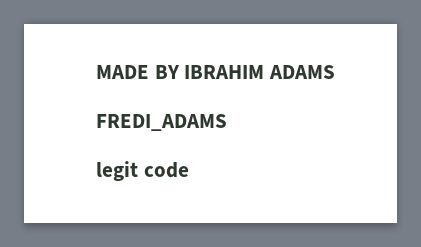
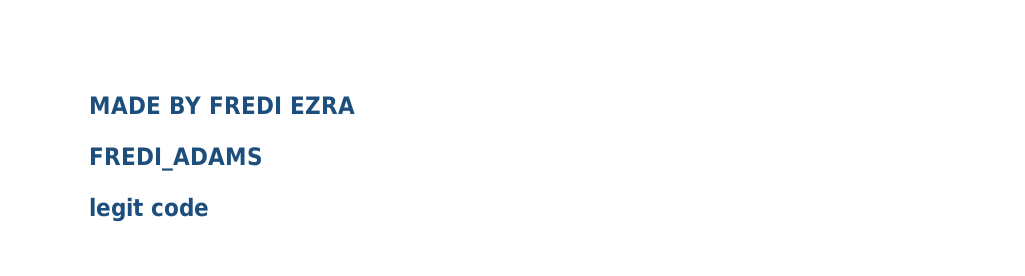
- MADE BY IBRAHIM ADAMS
+ MADE BY FREDI EZRA

